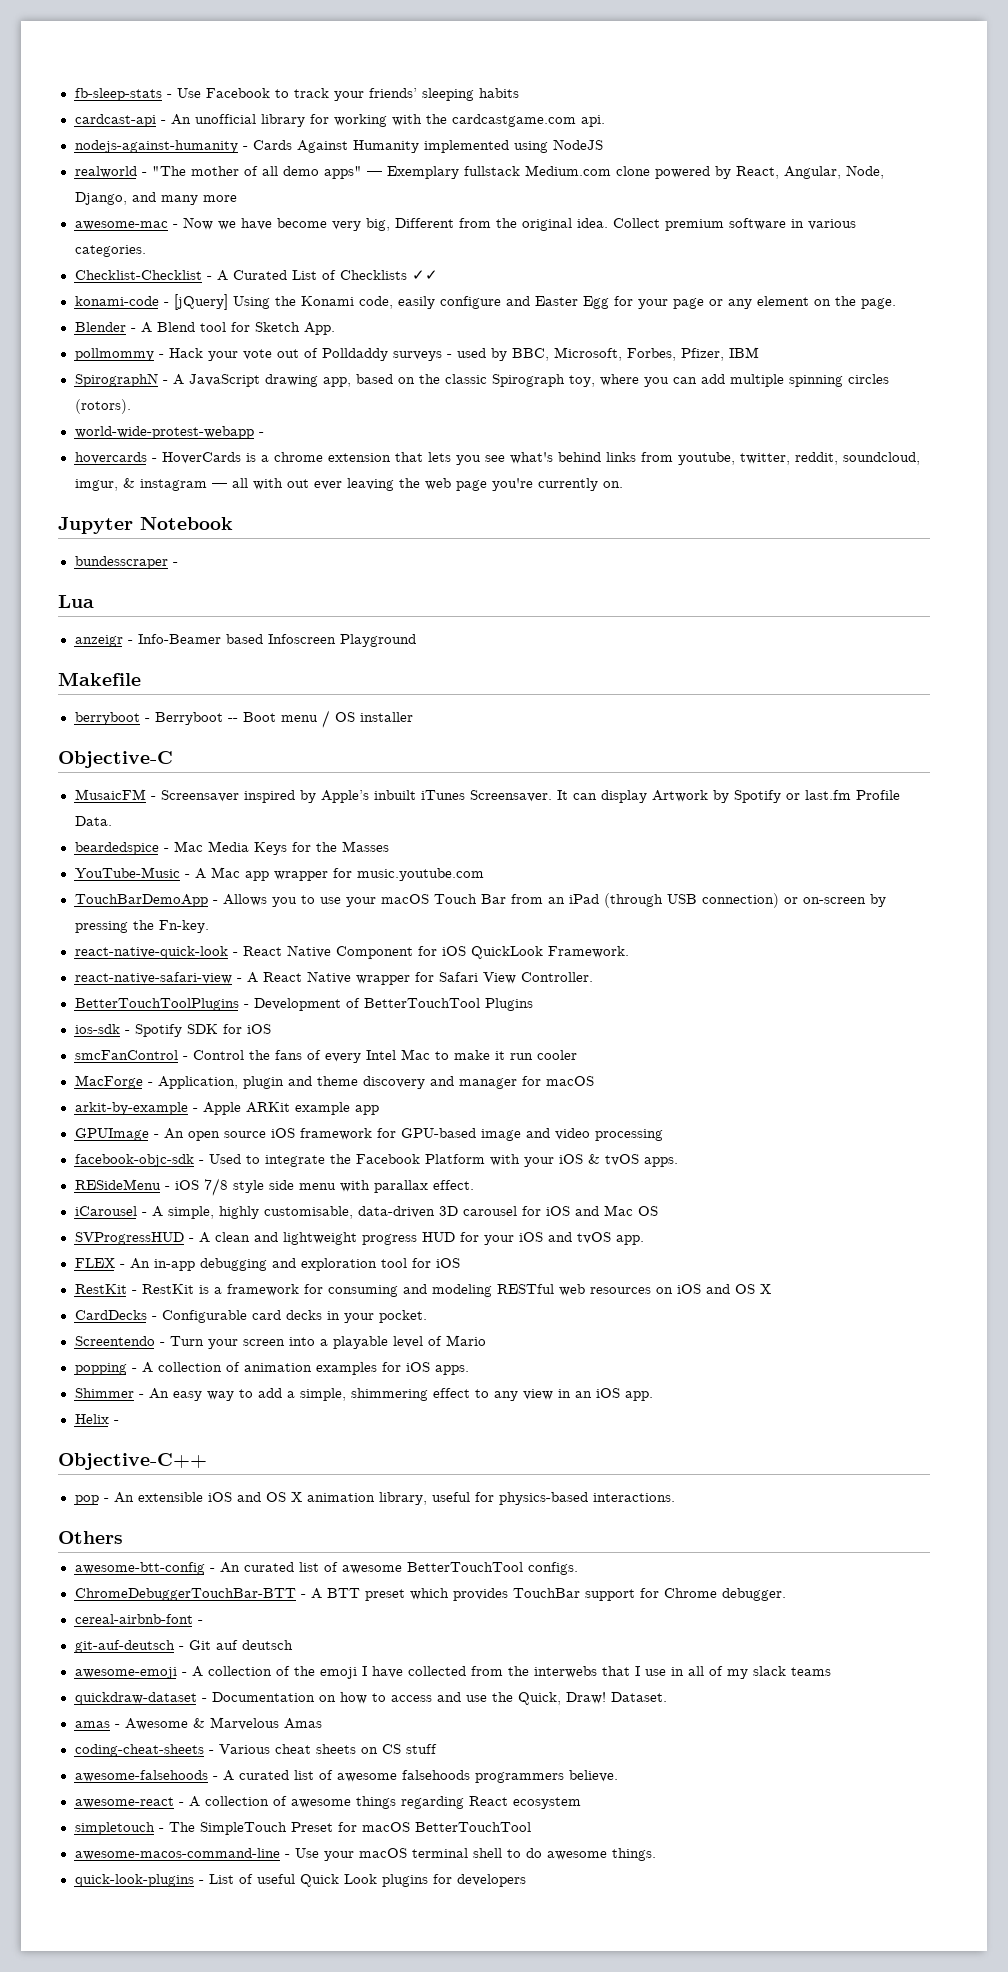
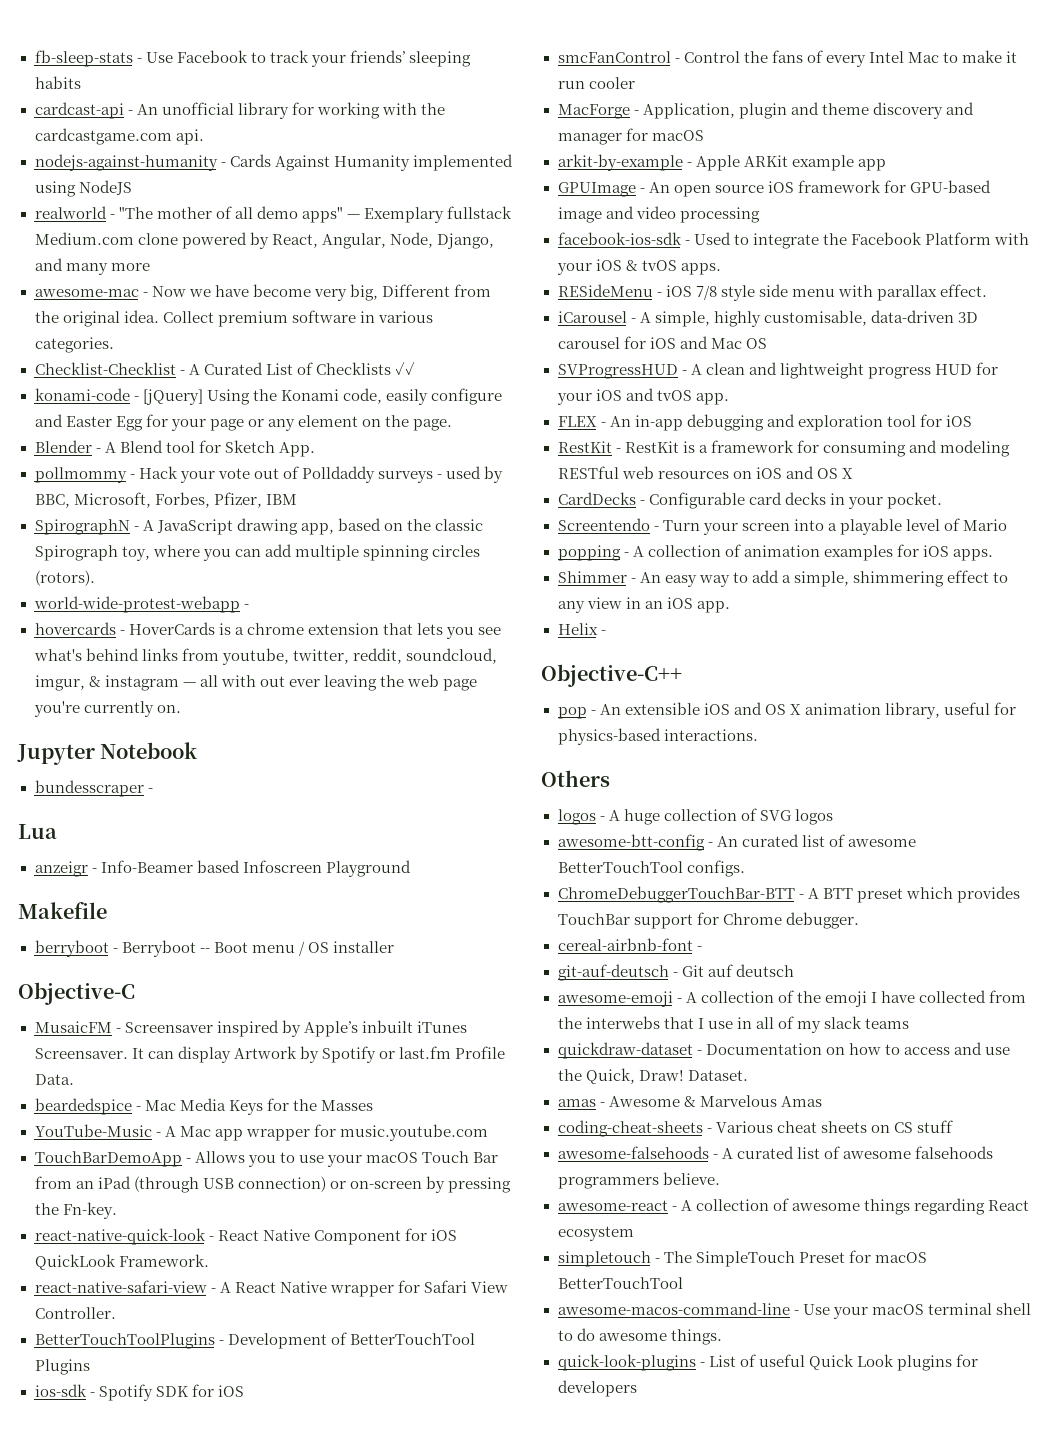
- facebook-objc-sdk - Used to integrate the Facebook Platform with your iOS & tvOS apps.
+ facebook-ios-sdk - Used to integrate the Facebook Platform with your iOS & tvOS apps.
+ logos - A huge collection of SVG logos

